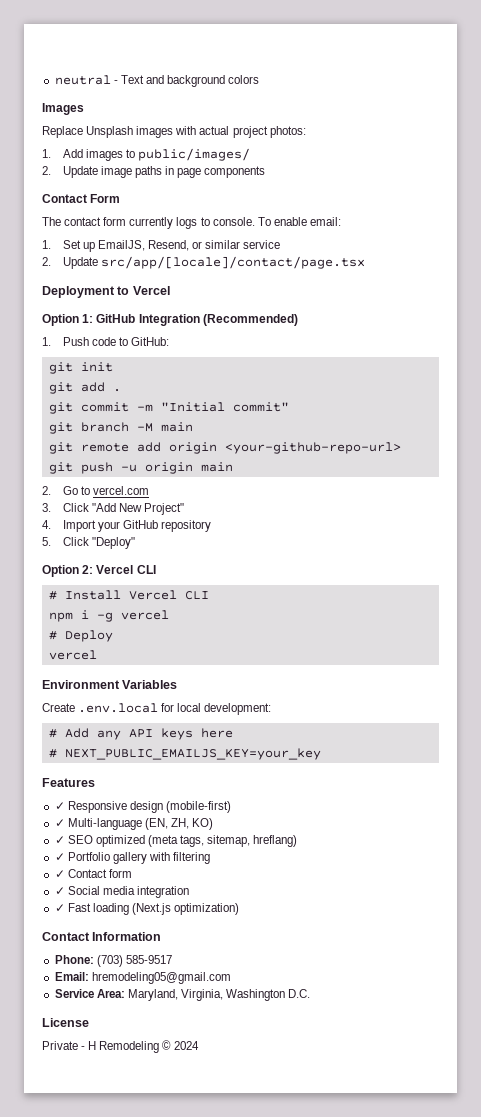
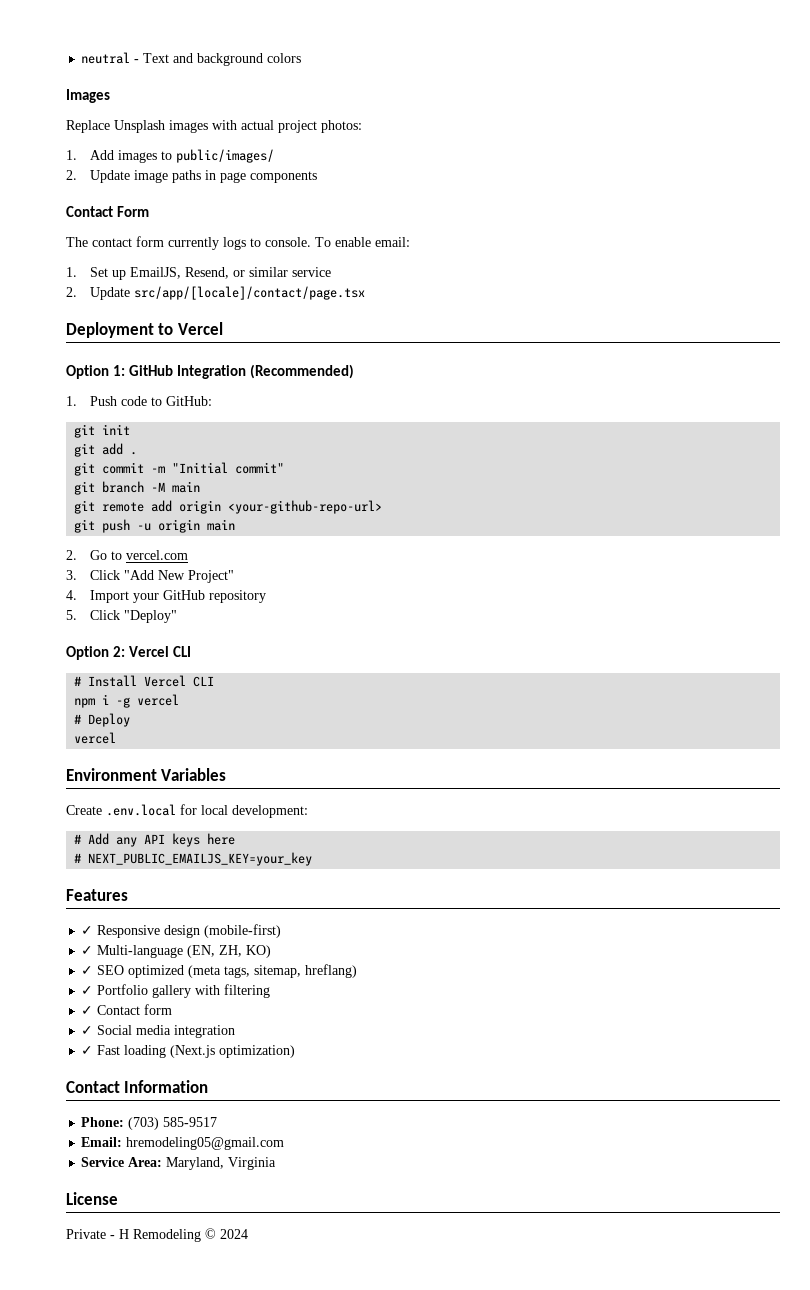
- Service Area: Maryland, Virginia, Washington D.C.
+ Service Area: Maryland, Virginia

